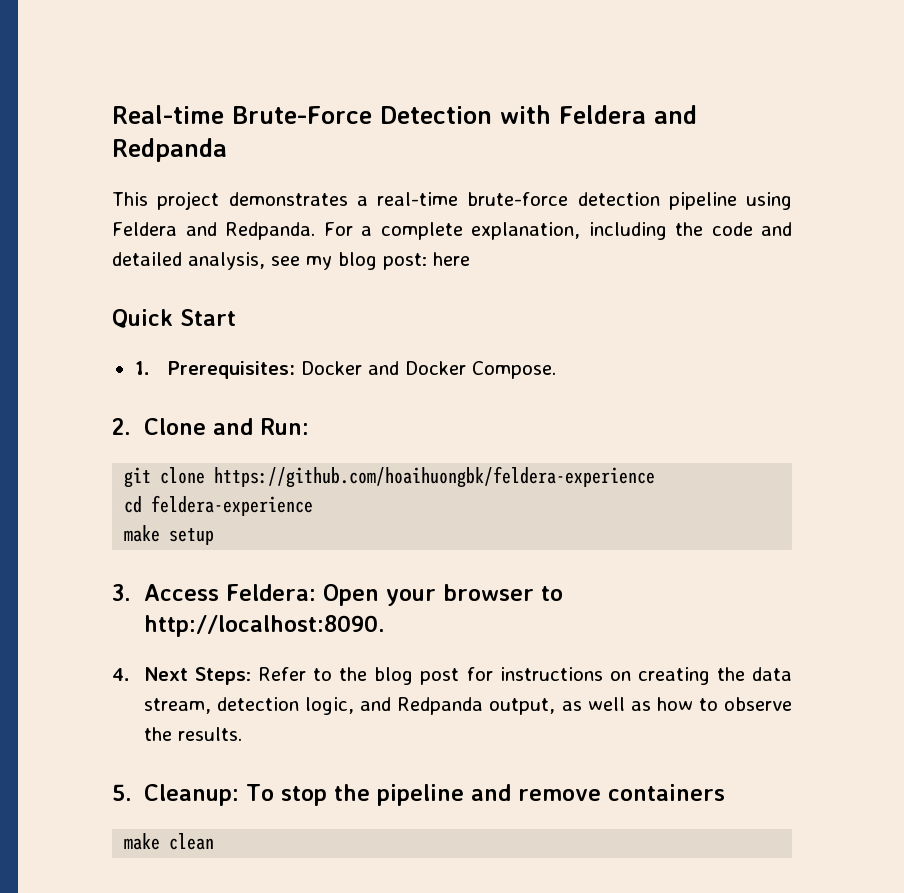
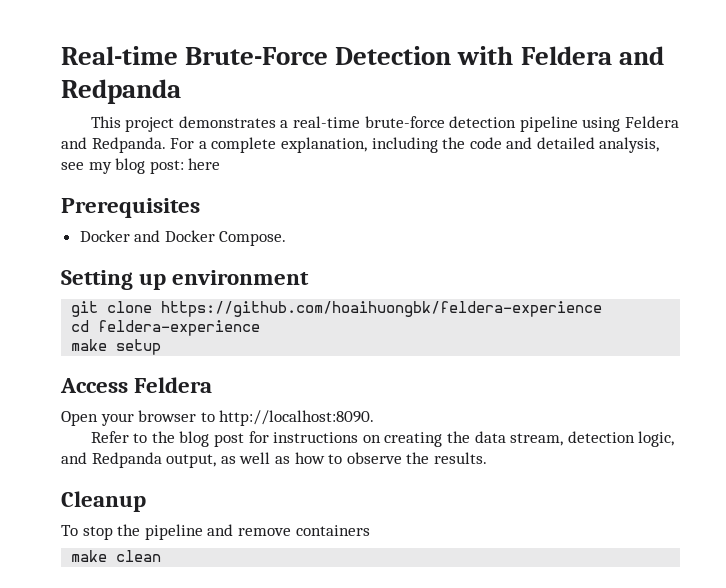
- Quick Start
- 1. Prerequisites: Docker and Docker Compose.
+ Prerequisites
+ Docker and Docker Compose.
- 2. Clone and Run:
+ Setting up environment
- 3. Access Feldera: Open your browser to http://localhost:8090.
+ Access Feldera
+ Open your browser to http://localhost:8090.
- 4. Next Steps: Refer to the blog post for instructions on creating the data stream, detection logic, and Redpanda output, as well as how to observe the results.
+ Refer to the blog post for instructions on creating the data stream, detection logic, and Redpanda output, as well as how to observe the results.
- 5. Cleanup: To stop the pipeline and remove containers
+ Cleanup
+ To stop the pipeline and remove containers

